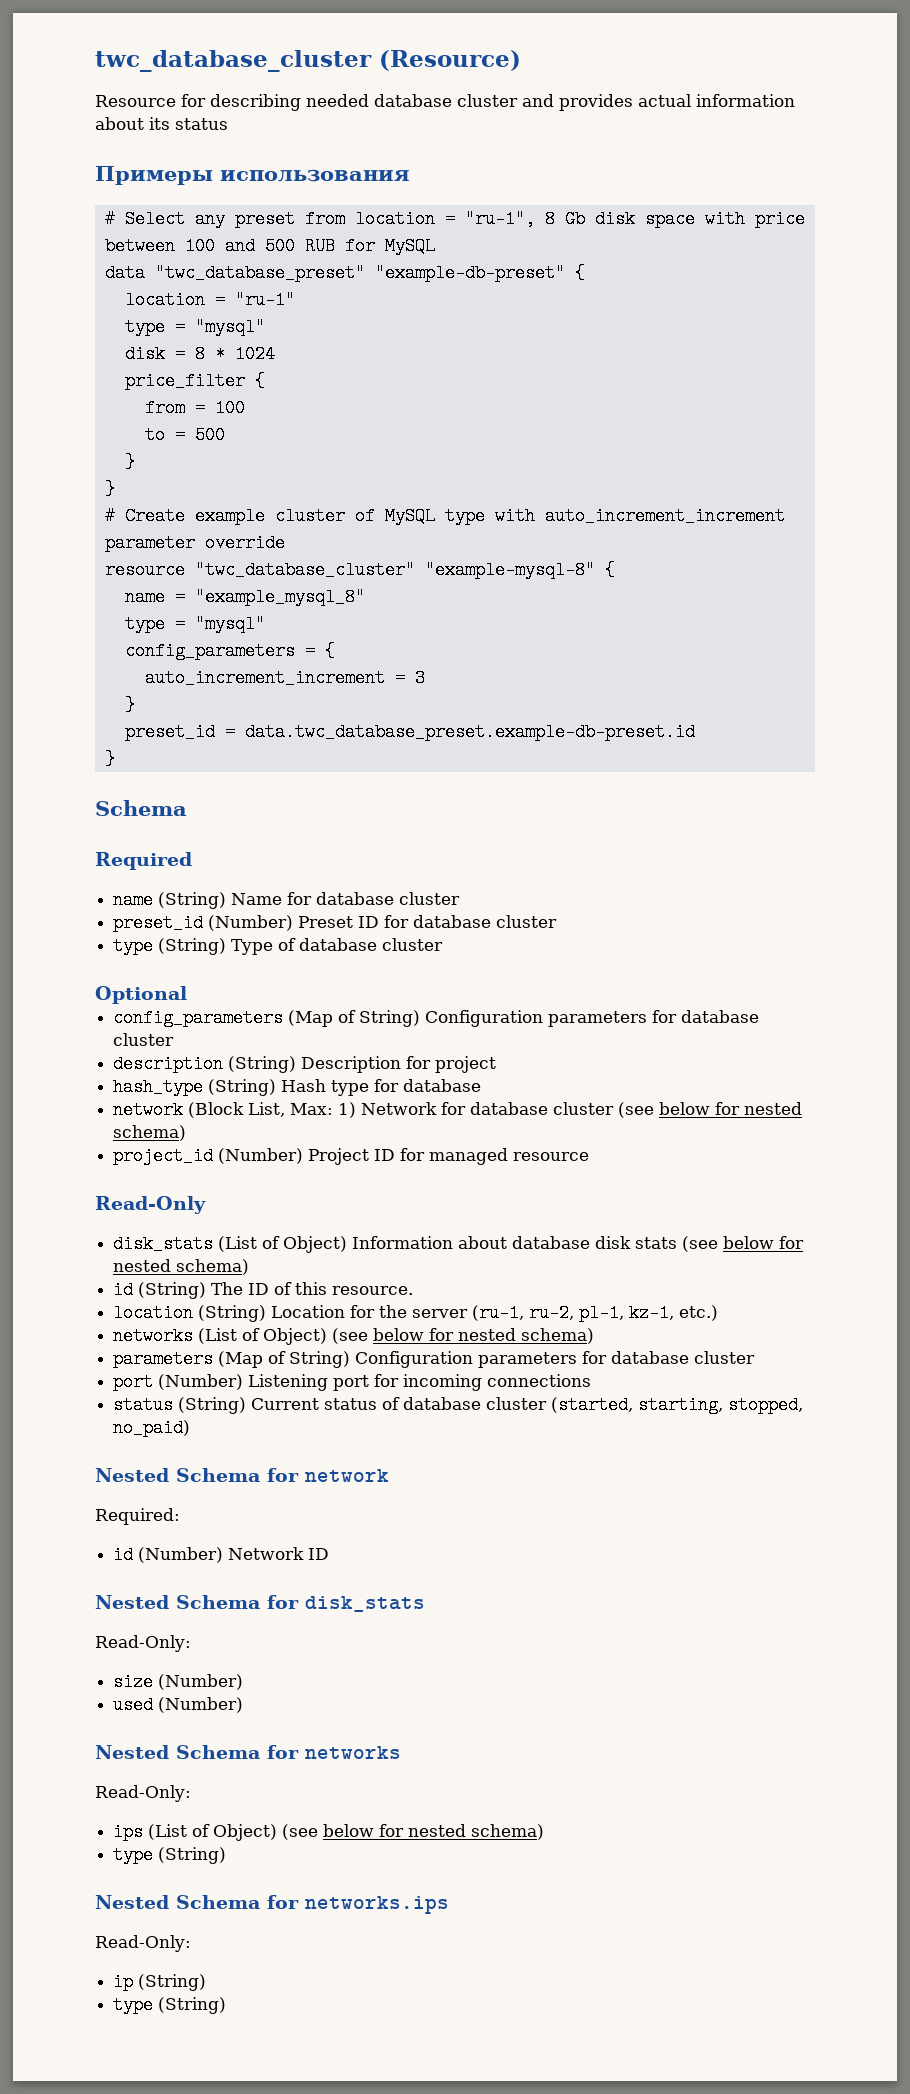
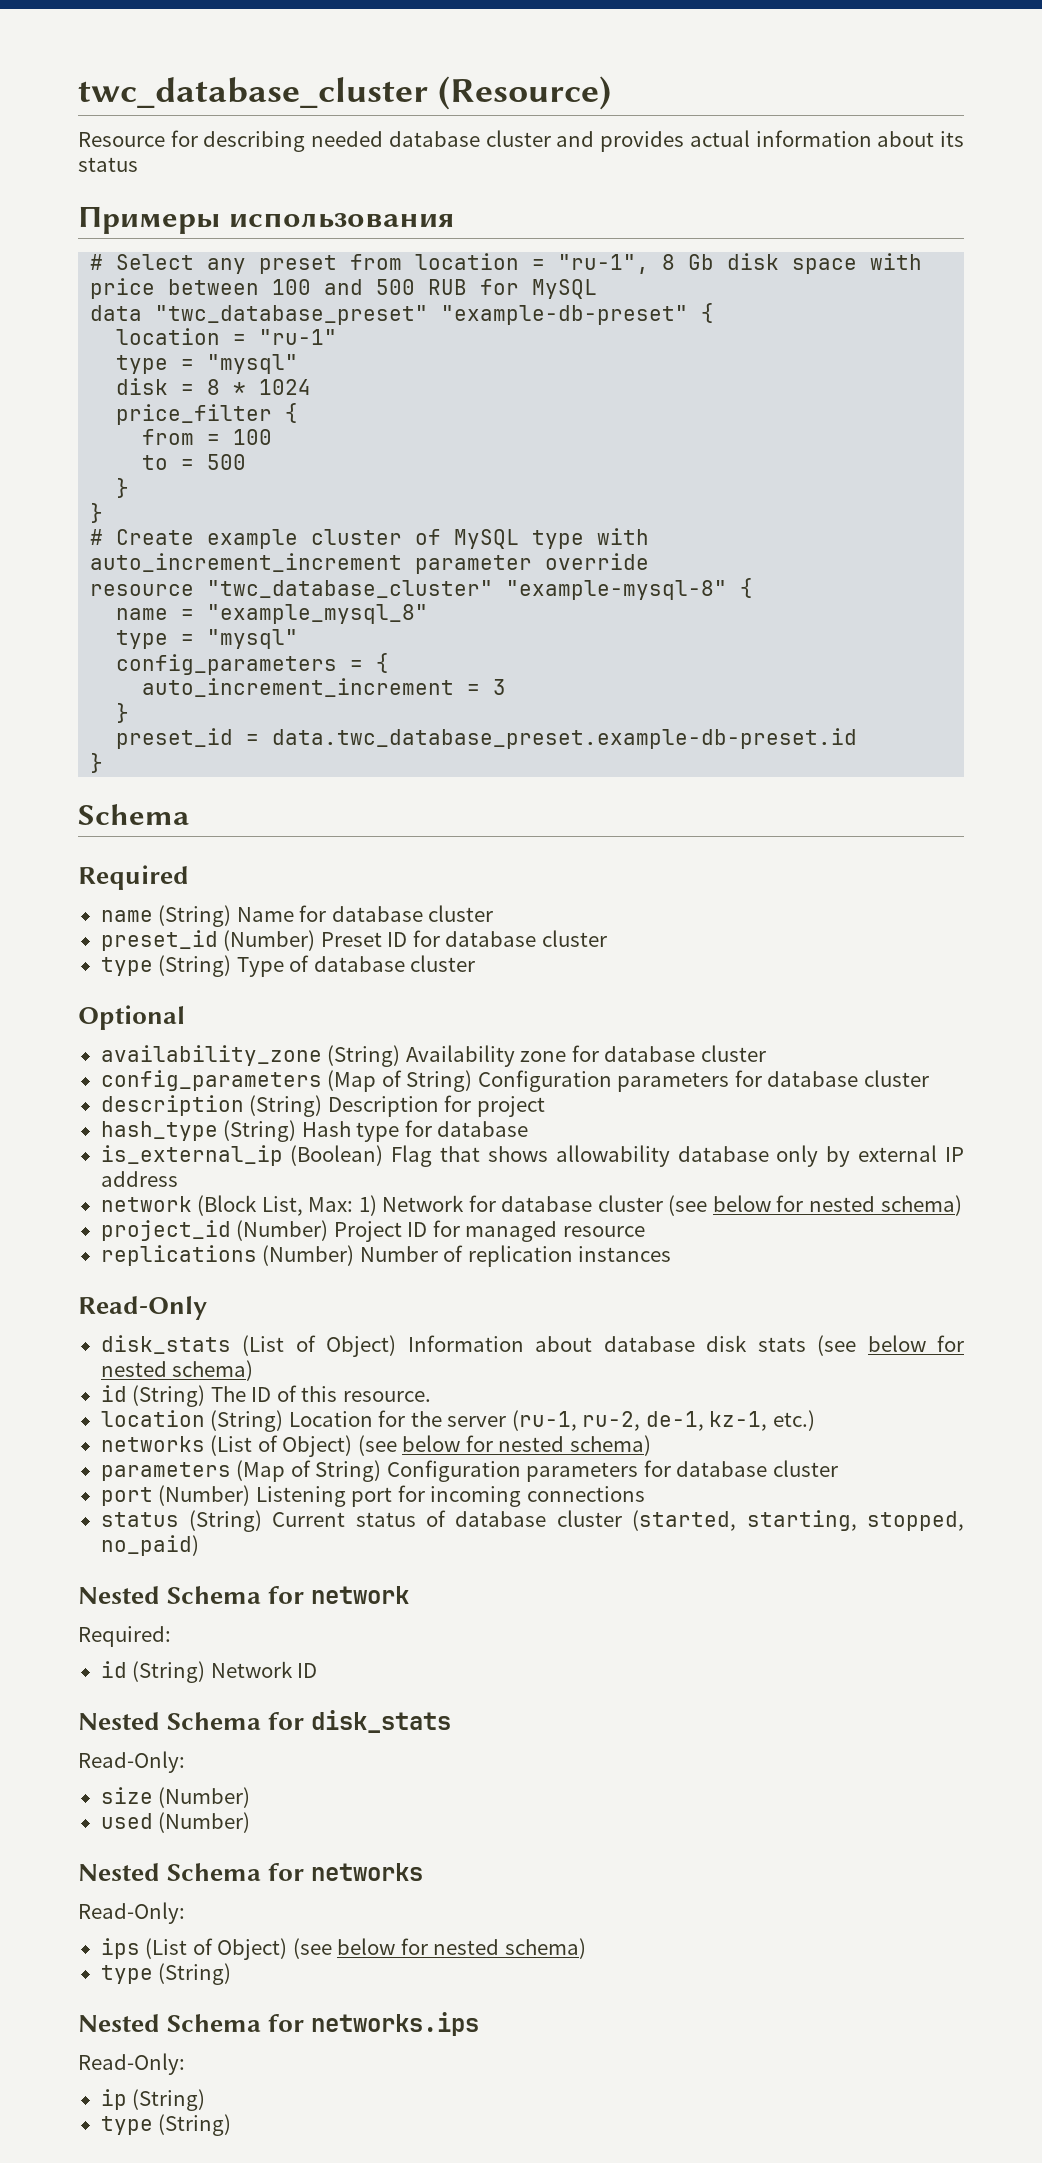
+ availability_zone (String) Availability zone for database cluster
+ is_external_ip (Boolean) Flag that shows allowability database only by external IP address
+ replications (Number) Number of replication instances
- location (String) Location for the server (ru-1, ru-2, pl-1, kz-1, etc.)
+ location (String) Location for the server (ru-1, ru-2, de-1, kz-1, etc.)
- id (Number) Network ID
+ id (String) Network ID

